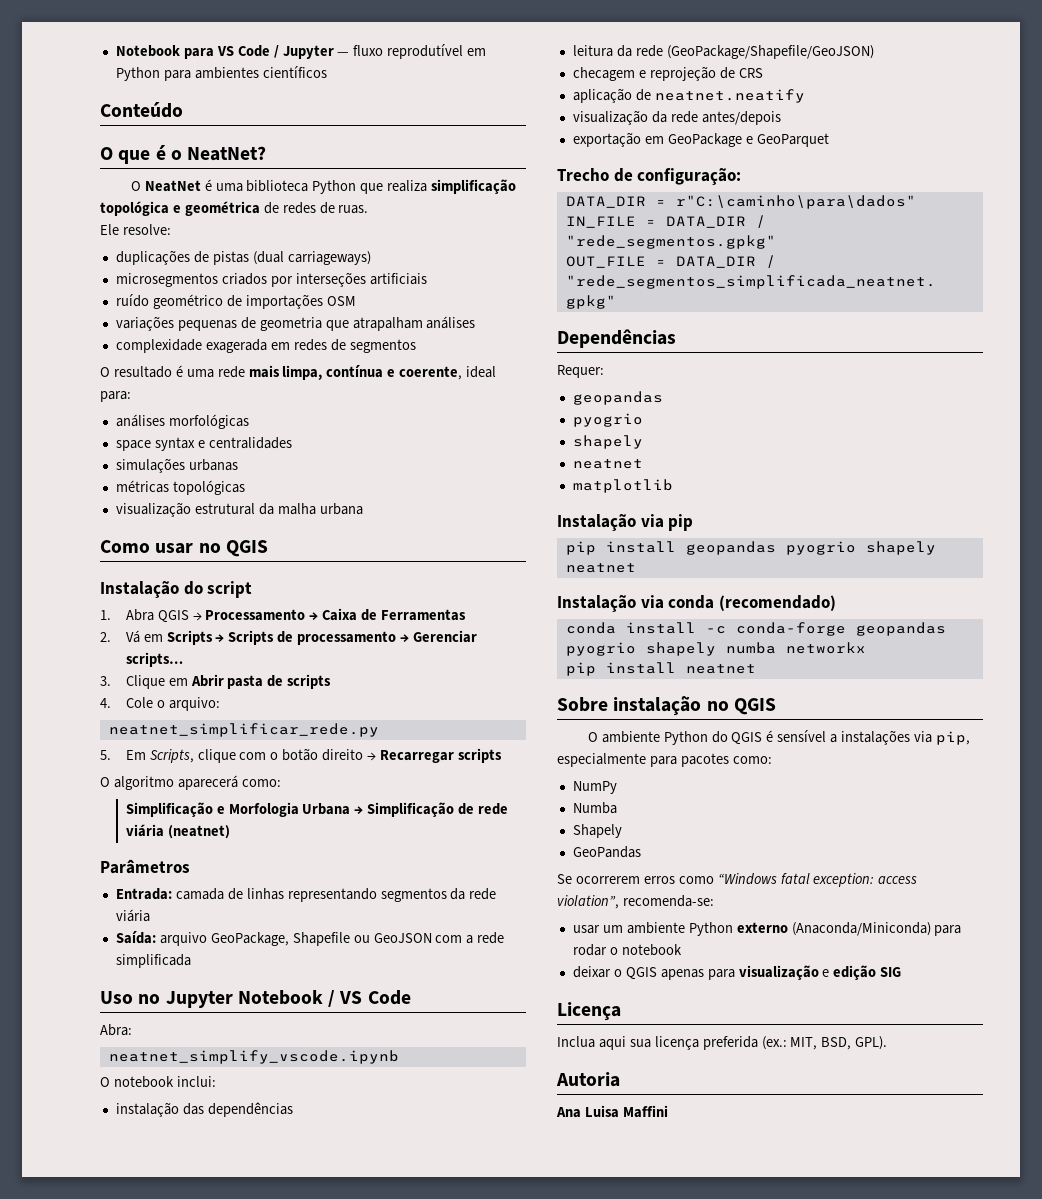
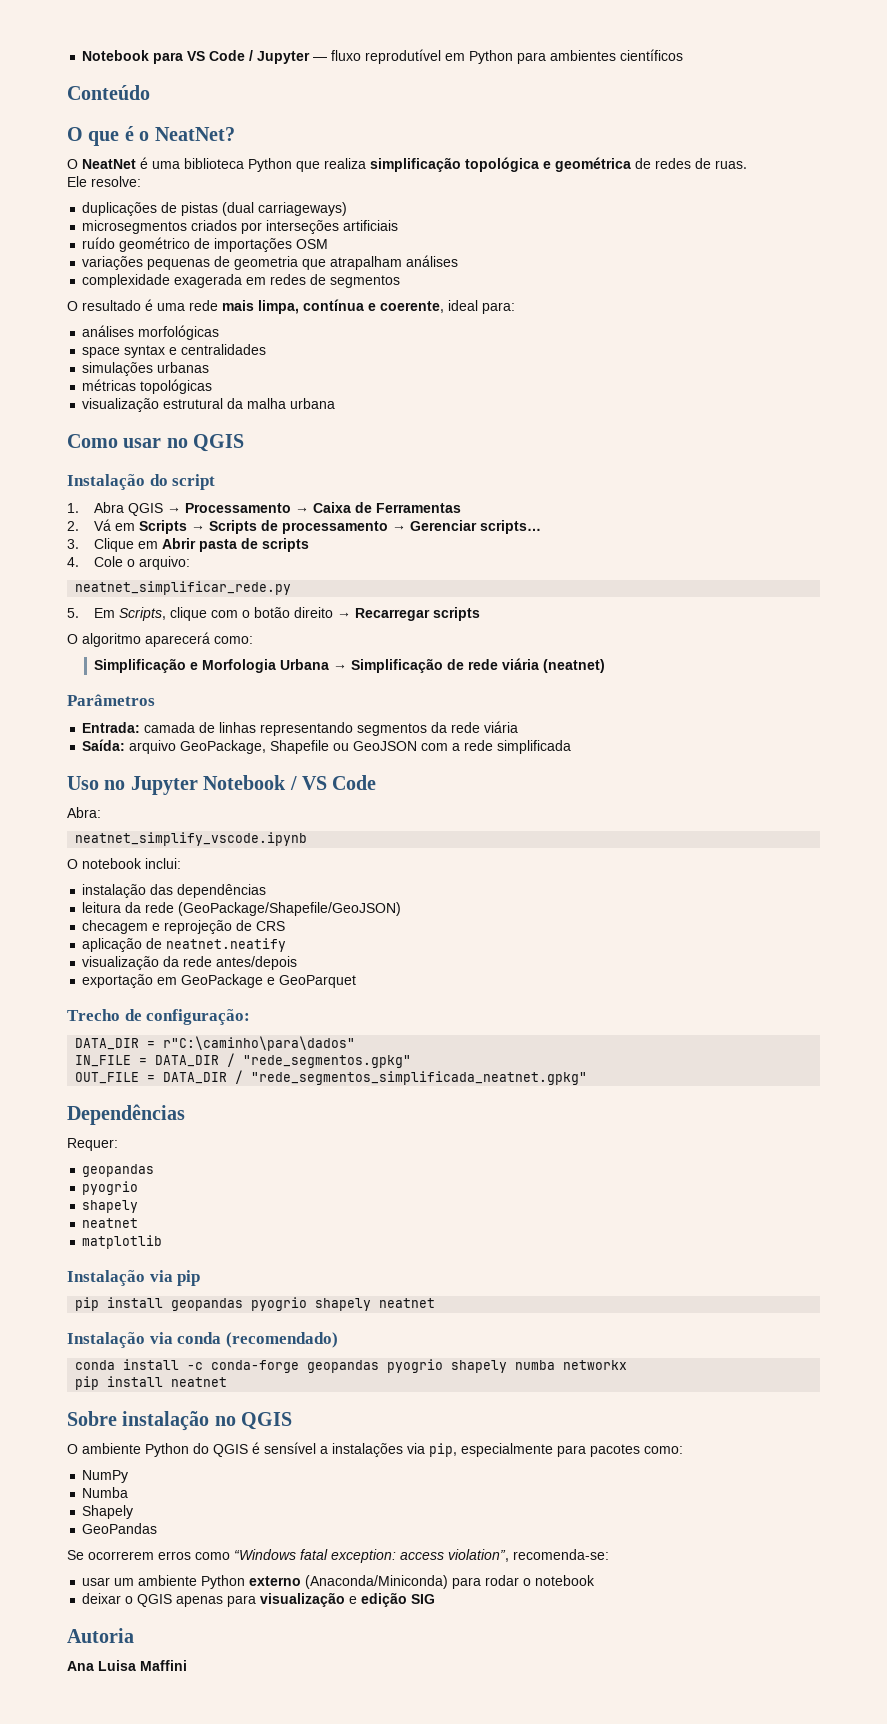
- Licença
- Inclua aqui sua licença preferida (ex.: MIT, BSD, GPL).

